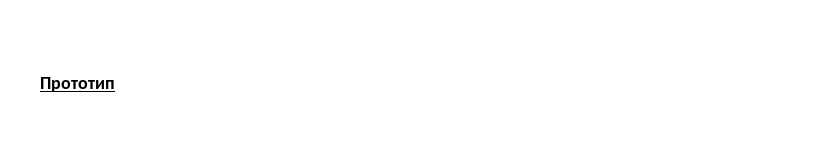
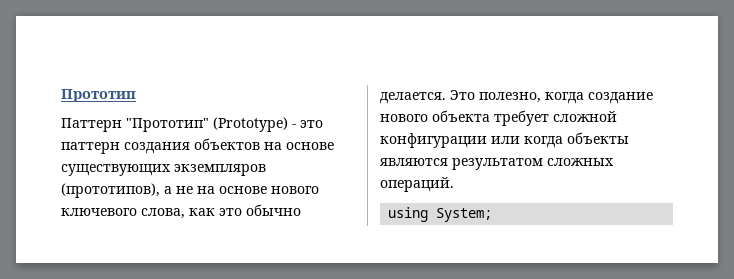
+ Паттерн "Прототип" (Prototype) - это паттерн создания объектов на основе существующих экземпляров (прототипов), а не на основе нового ключевого слова, как это обычно делается. Это полезно, когда создание нового объекта требует сложной конфигурации или когда объекты являются результатом сложных операций.
+ using System;

